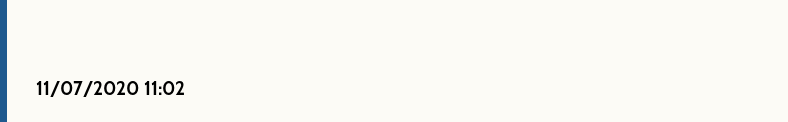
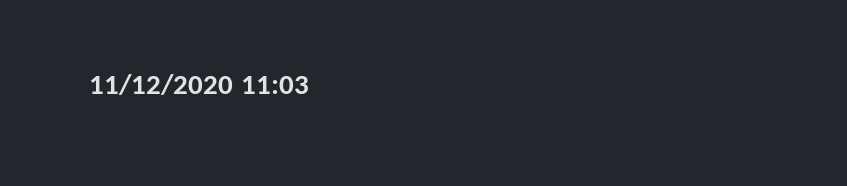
- 11/07/2020 11:02
+ 11/12/2020 11:03

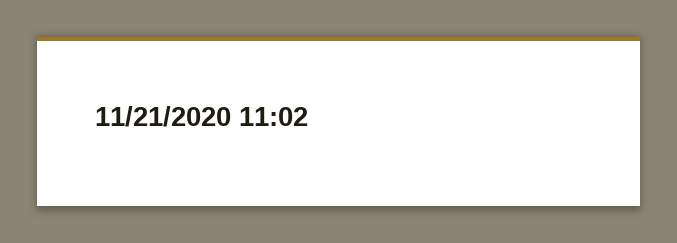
- 11/12/2020 11:03
+ 11/21/2020 11:02

